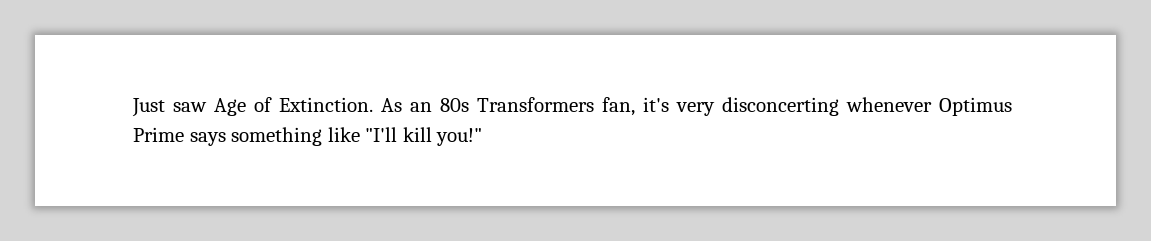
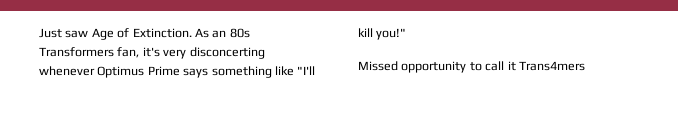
+ Missed opportunity to call it Trans4mers

